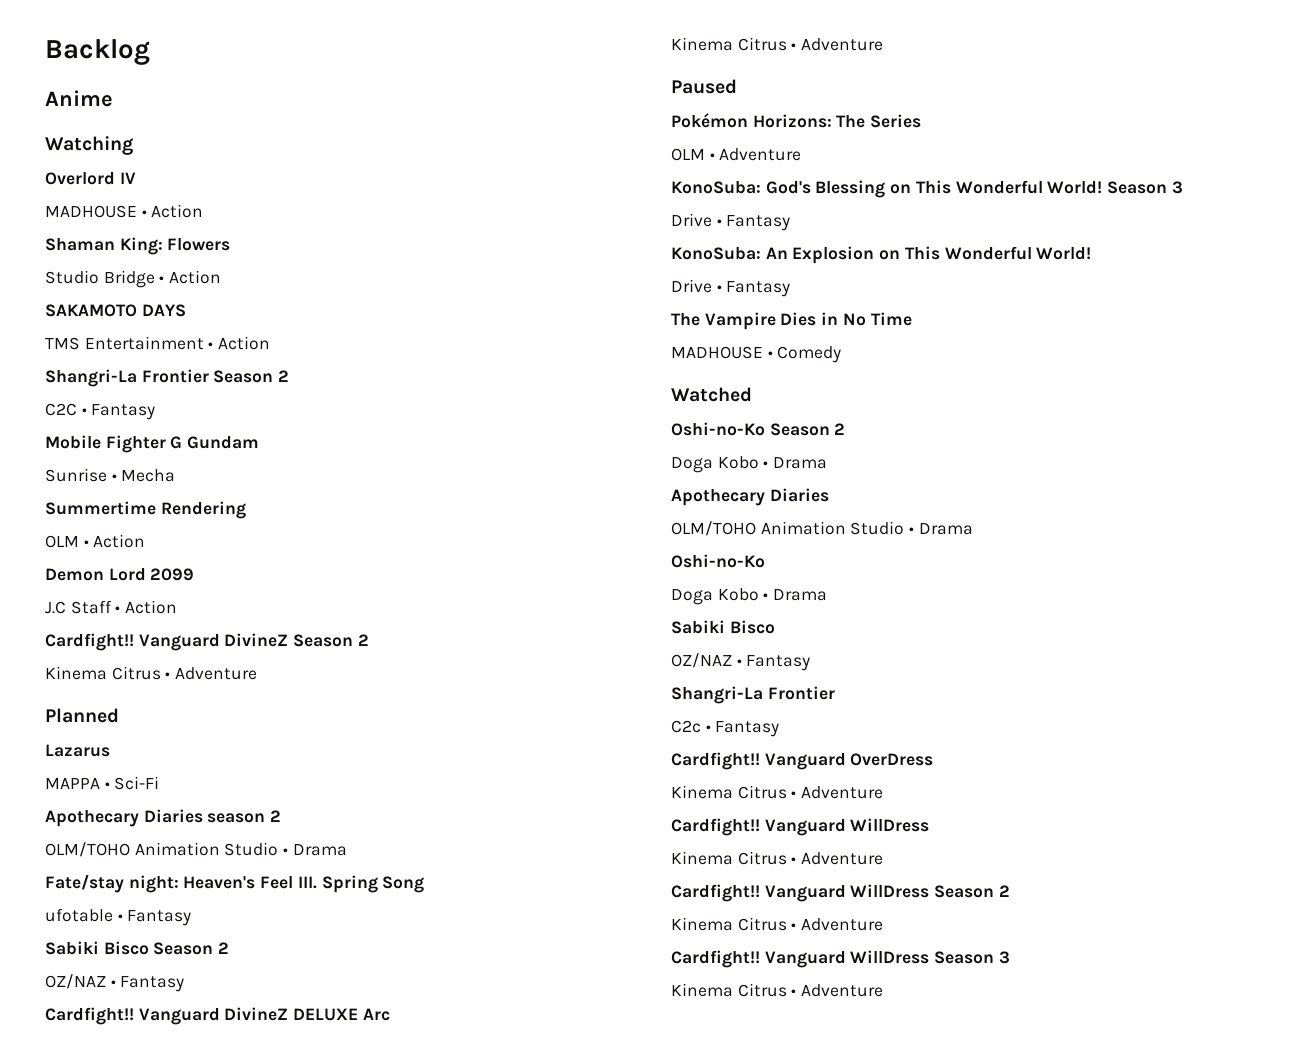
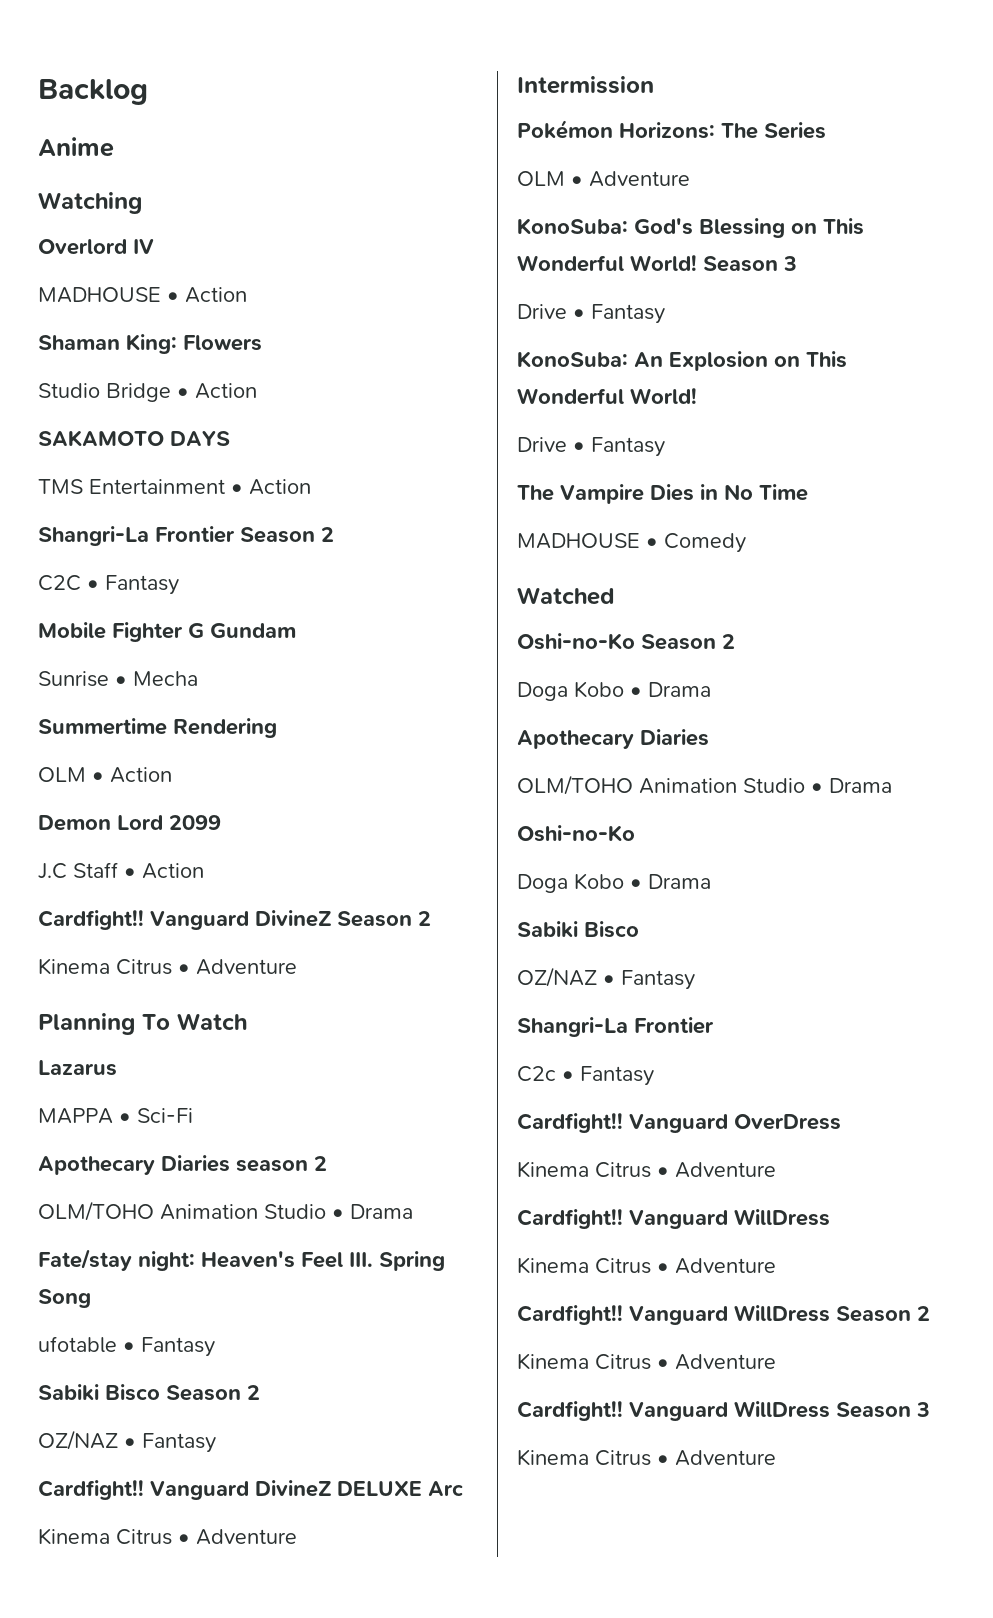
- Planned
+ Planning To Watch
- Paused
+ Intermission

